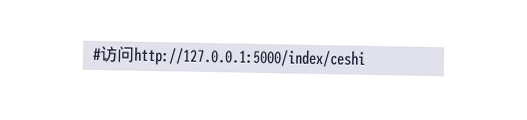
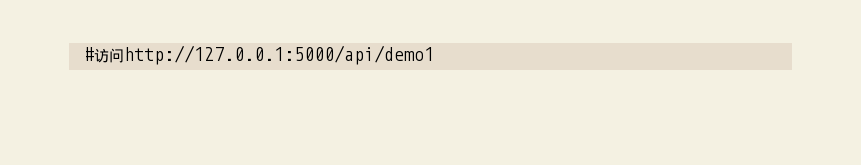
- #访问http://127.0.0.1:5000/index/ceshi
+ #访问http://127.0.0.1:5000/api/demo1

